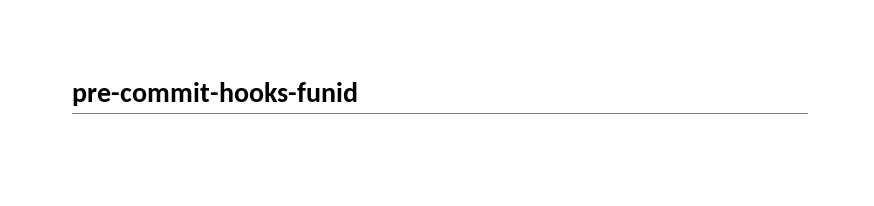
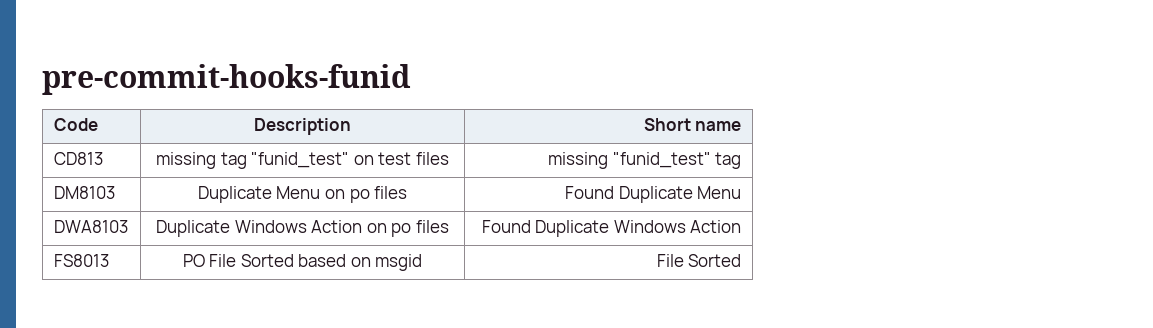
+ Code | Description | Short name
+ CD813 | missing tag "funid_test" on test files | missing "funid_test" tag
+ DM8103 | Duplicate Menu on po files | Found Duplicate Menu
+ DWA8103 | Duplicate Windows Action on po files | Found Duplicate Windows Action
+ FS8013 | PO File Sorted based on msgid | File Sorted

